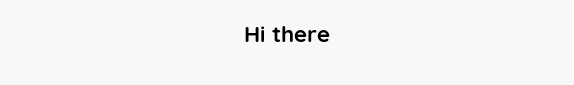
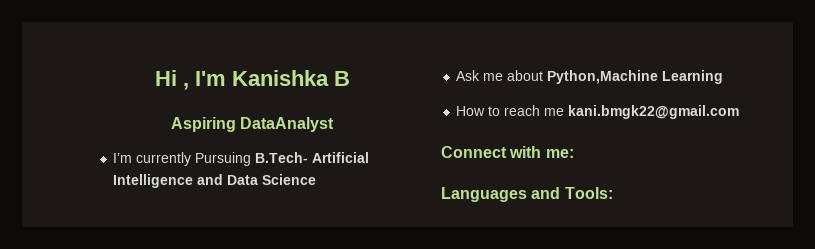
- Hi there
+ Hi , I'm Kanishka B
+ Aspiring DataAnalyst
+ I’m currently Pursuing B.Tech- Artificial Intelligence and Data Science
+ Ask me about Python,Machine Learning
+ How to reach me kani.bmgk22@gmail.com
+ Connect with me:
+ Languages and Tools:

